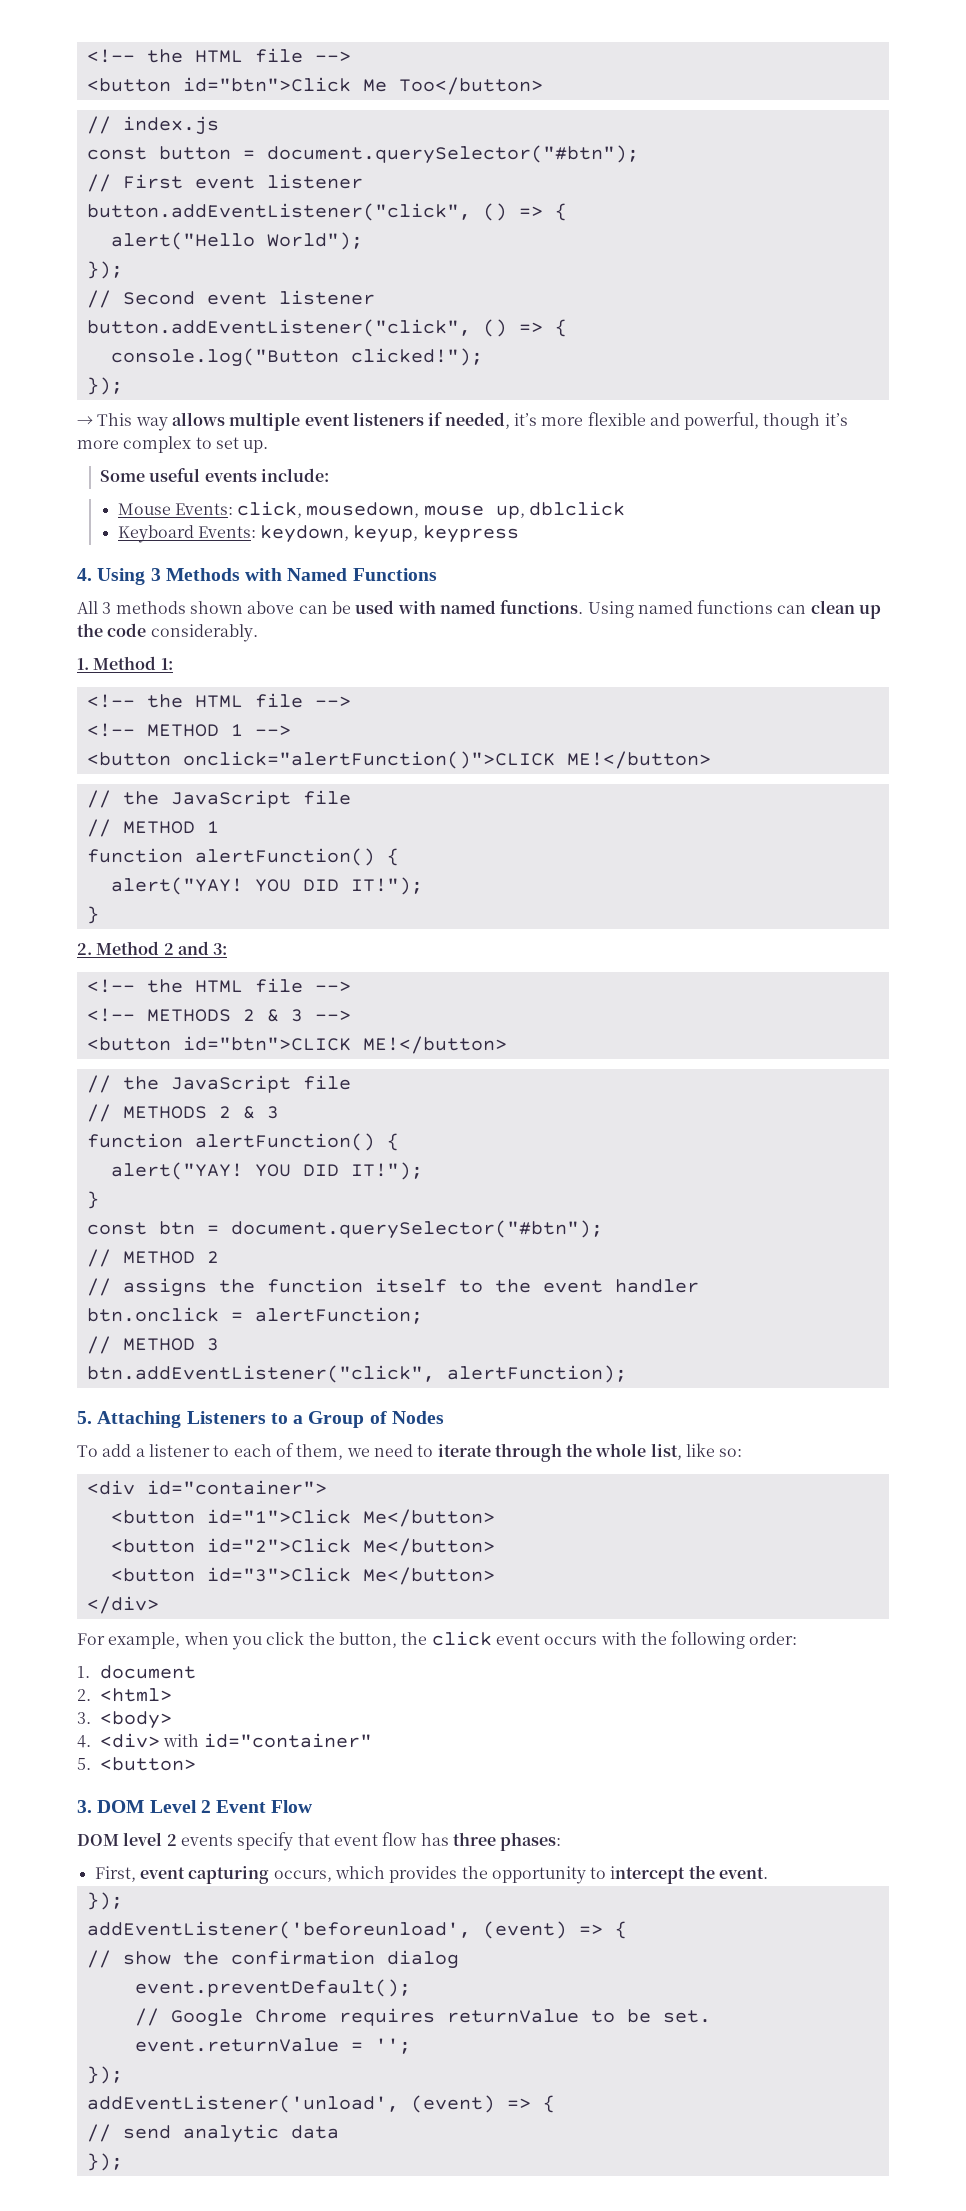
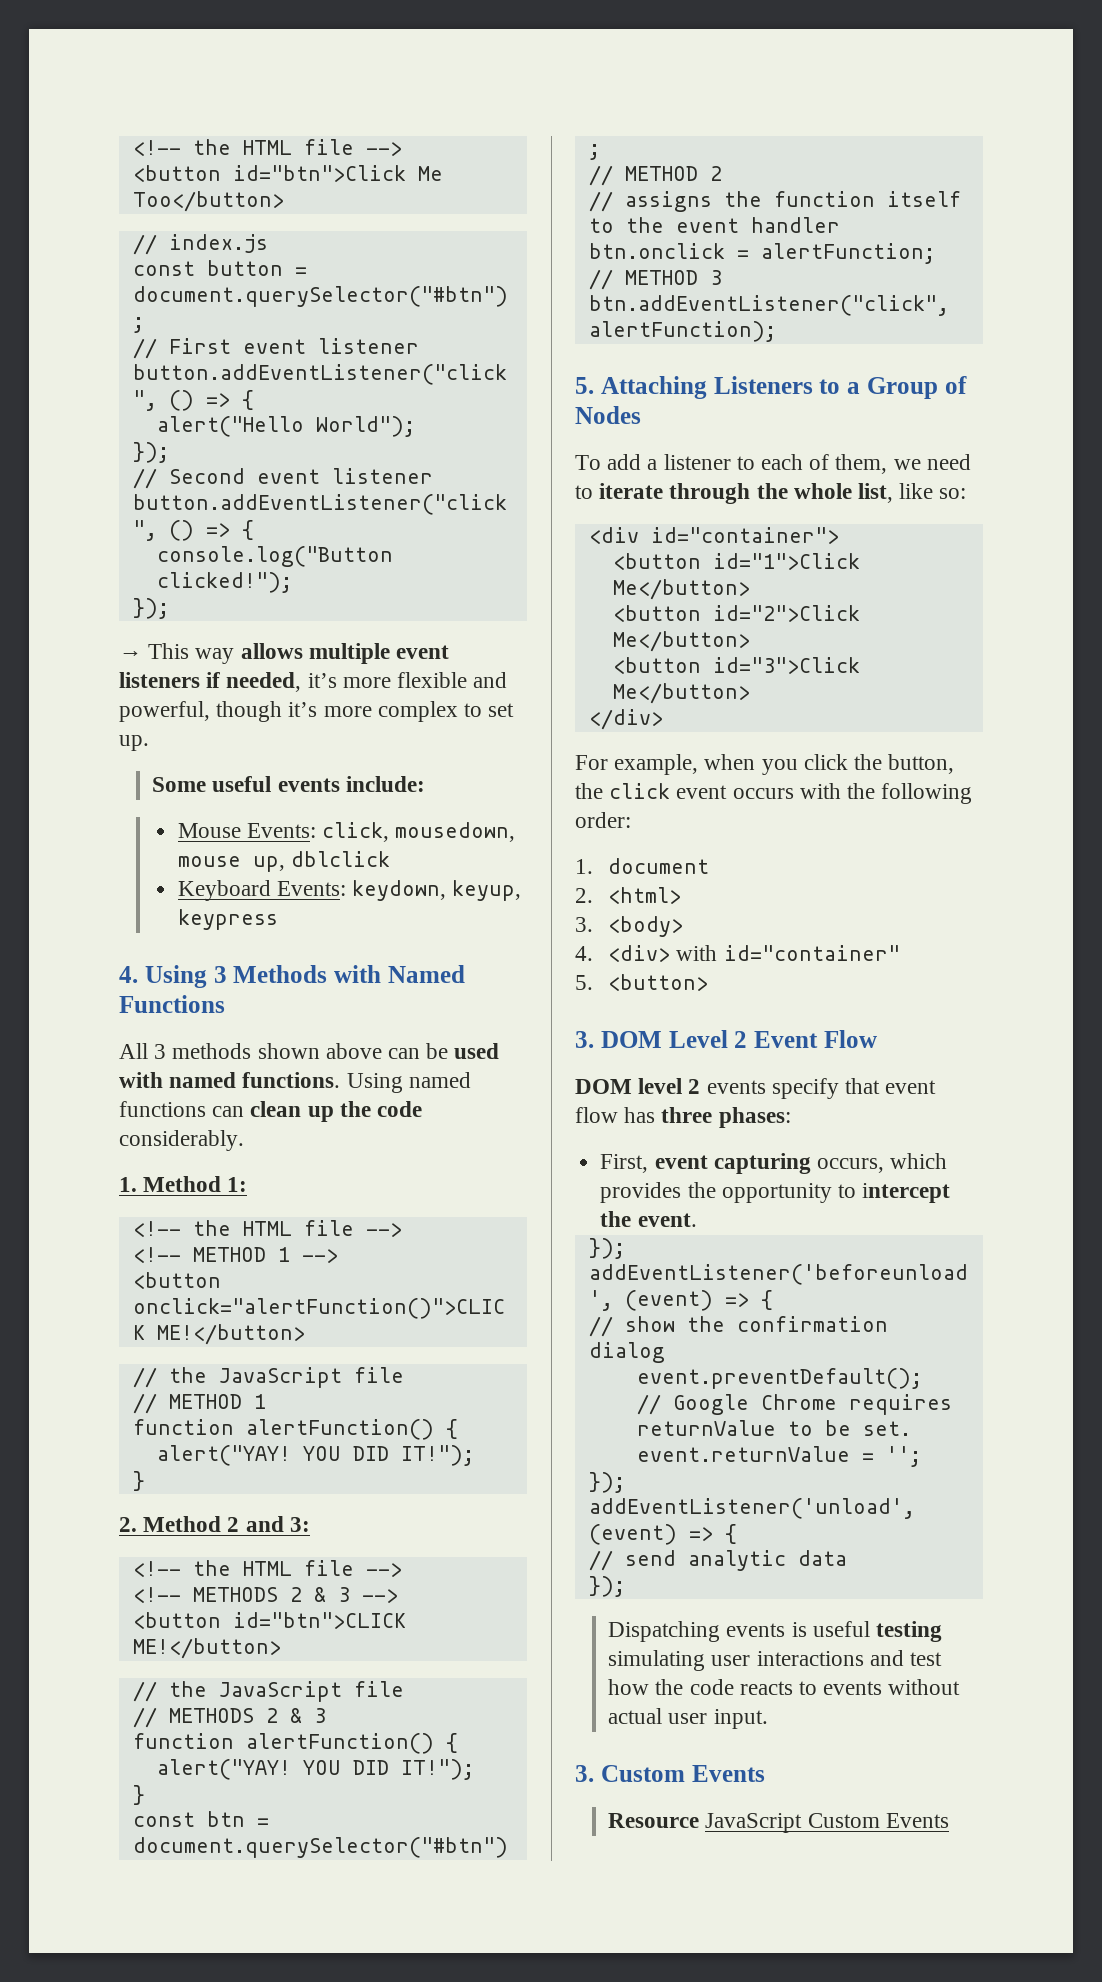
+ Dispatching events is useful testing simulating user interactions and test how the code reacts to events without actual user input.
+ 3. Custom Events
+ Resource JavaScript Custom Events

